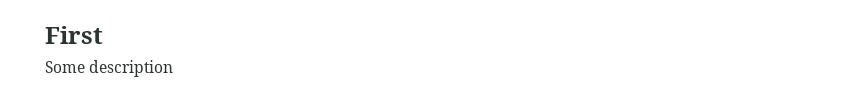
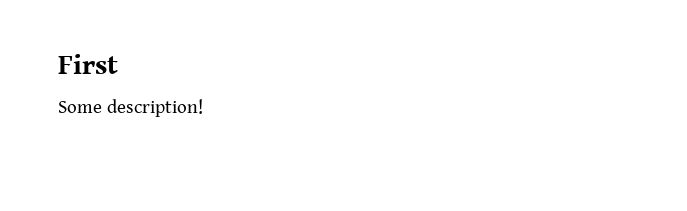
- Some description
+ Some description!

